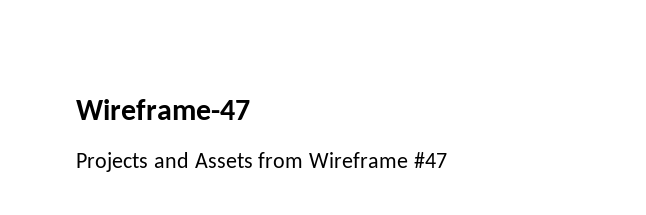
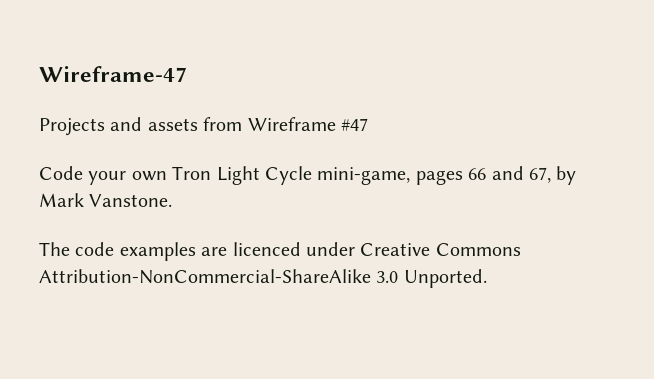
- Projects and Assets from Wireframe #47
+ Projects and assets from Wireframe #47
+ Code your own Tron Light Cycle mini-game, pages 66 and 67, by Mark Vanstone.
+ The code examples are licenced under Creative Commons Attribution-NonCommercial-ShareAlike 3.0 Unported.

